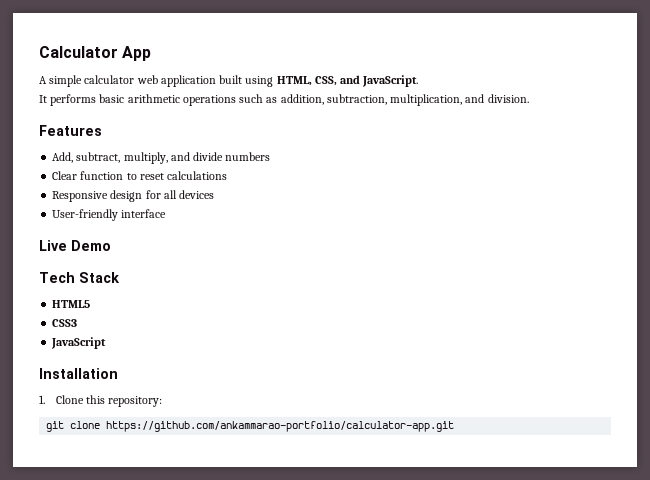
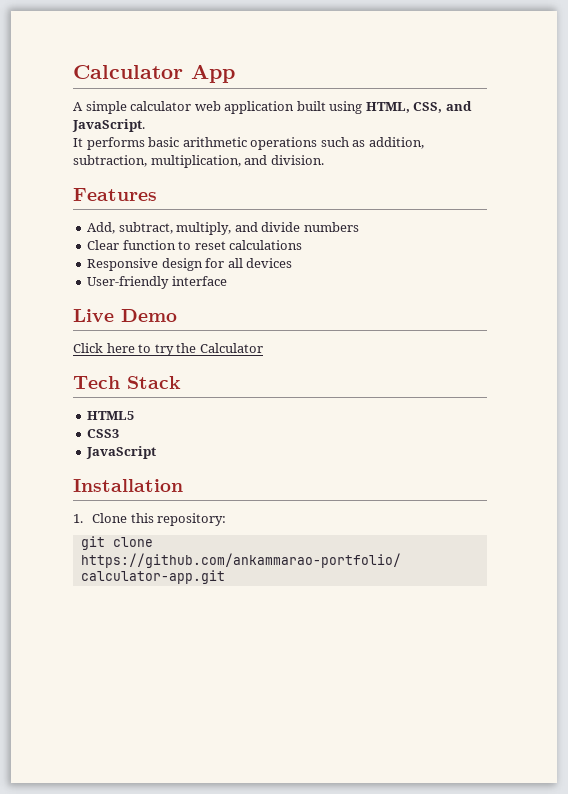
+ Click here to try the Calculator

